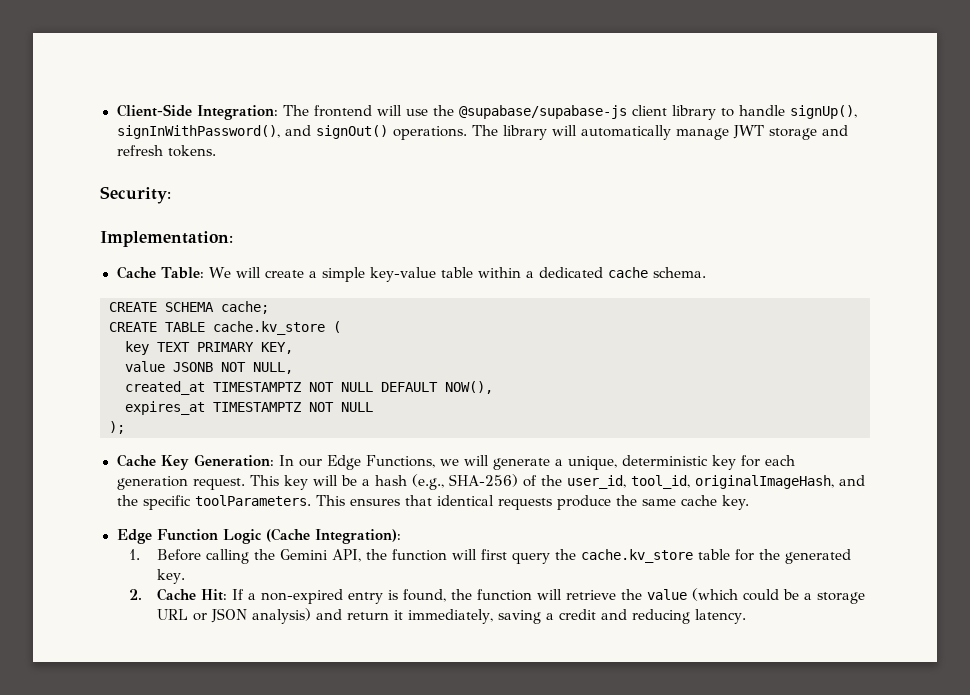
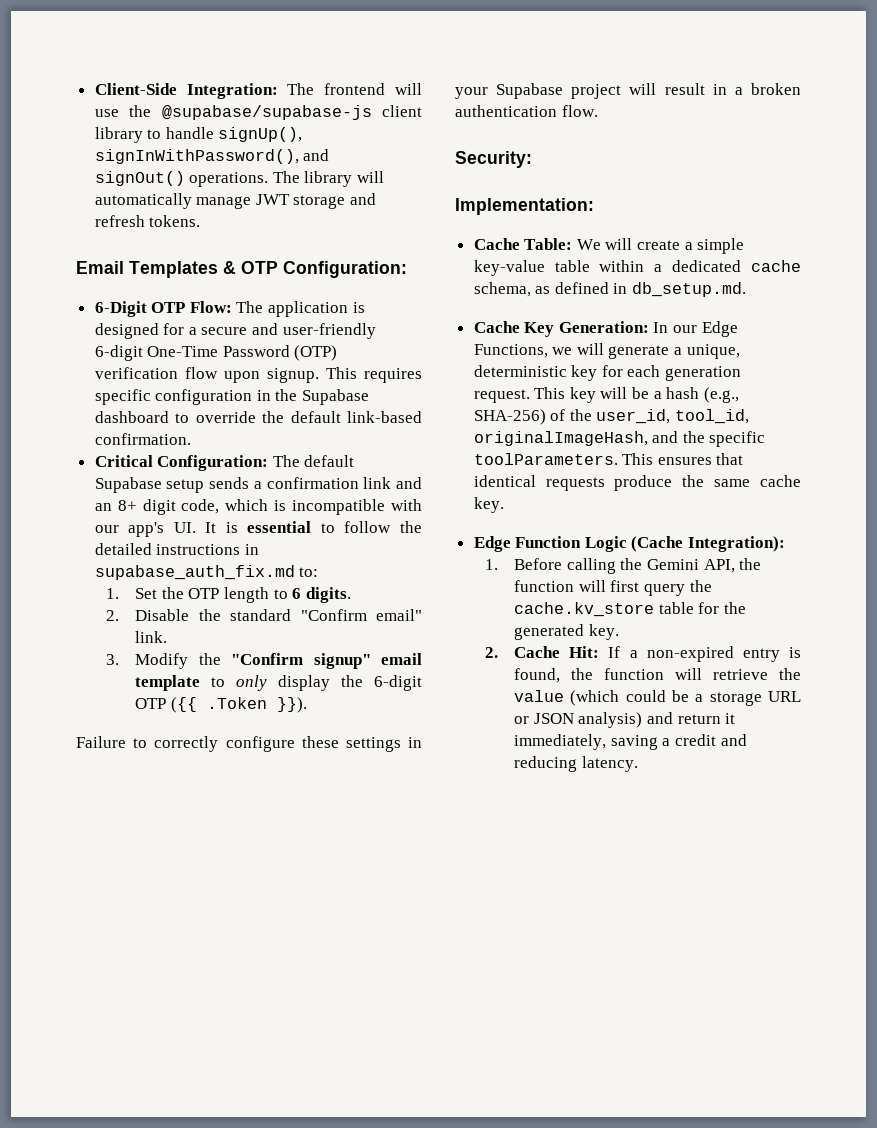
+ Email Templates & OTP Configuration:
+ 6-Digit OTP Flow: The application is designed for a secure and user-friendly 6-digit One-Time Password (OTP) verification flow upon signup. This requires specific configuration in the Supabase dashboard to override the default link-based confirmation.
+ Critical Configuration: The default Supabase setup sends a confirmation link and an 8+ digit code, which is incompatible with our app's UI. It is essential to follow the detailed instructions in supabase_auth_fix.md to:
+ 1. Set the OTP length to 6 digits.
+ 2. Disable the standard "Confirm email" link.
+ 3. Modify the "Confirm signup" email template to only display the 6-digit OTP ({{ .Token }}).
+ Failure to correctly configure these settings in your Supabase project will result in a broken authentication flow.
- Cache Table: We will create a simple key-value table within a dedicated cache schema.
- CREATE SCHEMA cache;
- CREATE TABLE cache.kv_store (
- key TEXT PRIMARY KEY,
- value JSONB NOT NULL,
- created_at TIMESTAMPTZ NOT NULL DEFAULT NOW(),
- expires_at TIMESTAMPTZ NOT NULL
- );
+ Cache Table: We will create a simple key-value table within a dedicated cache schema, as defined in db_setup.md.

